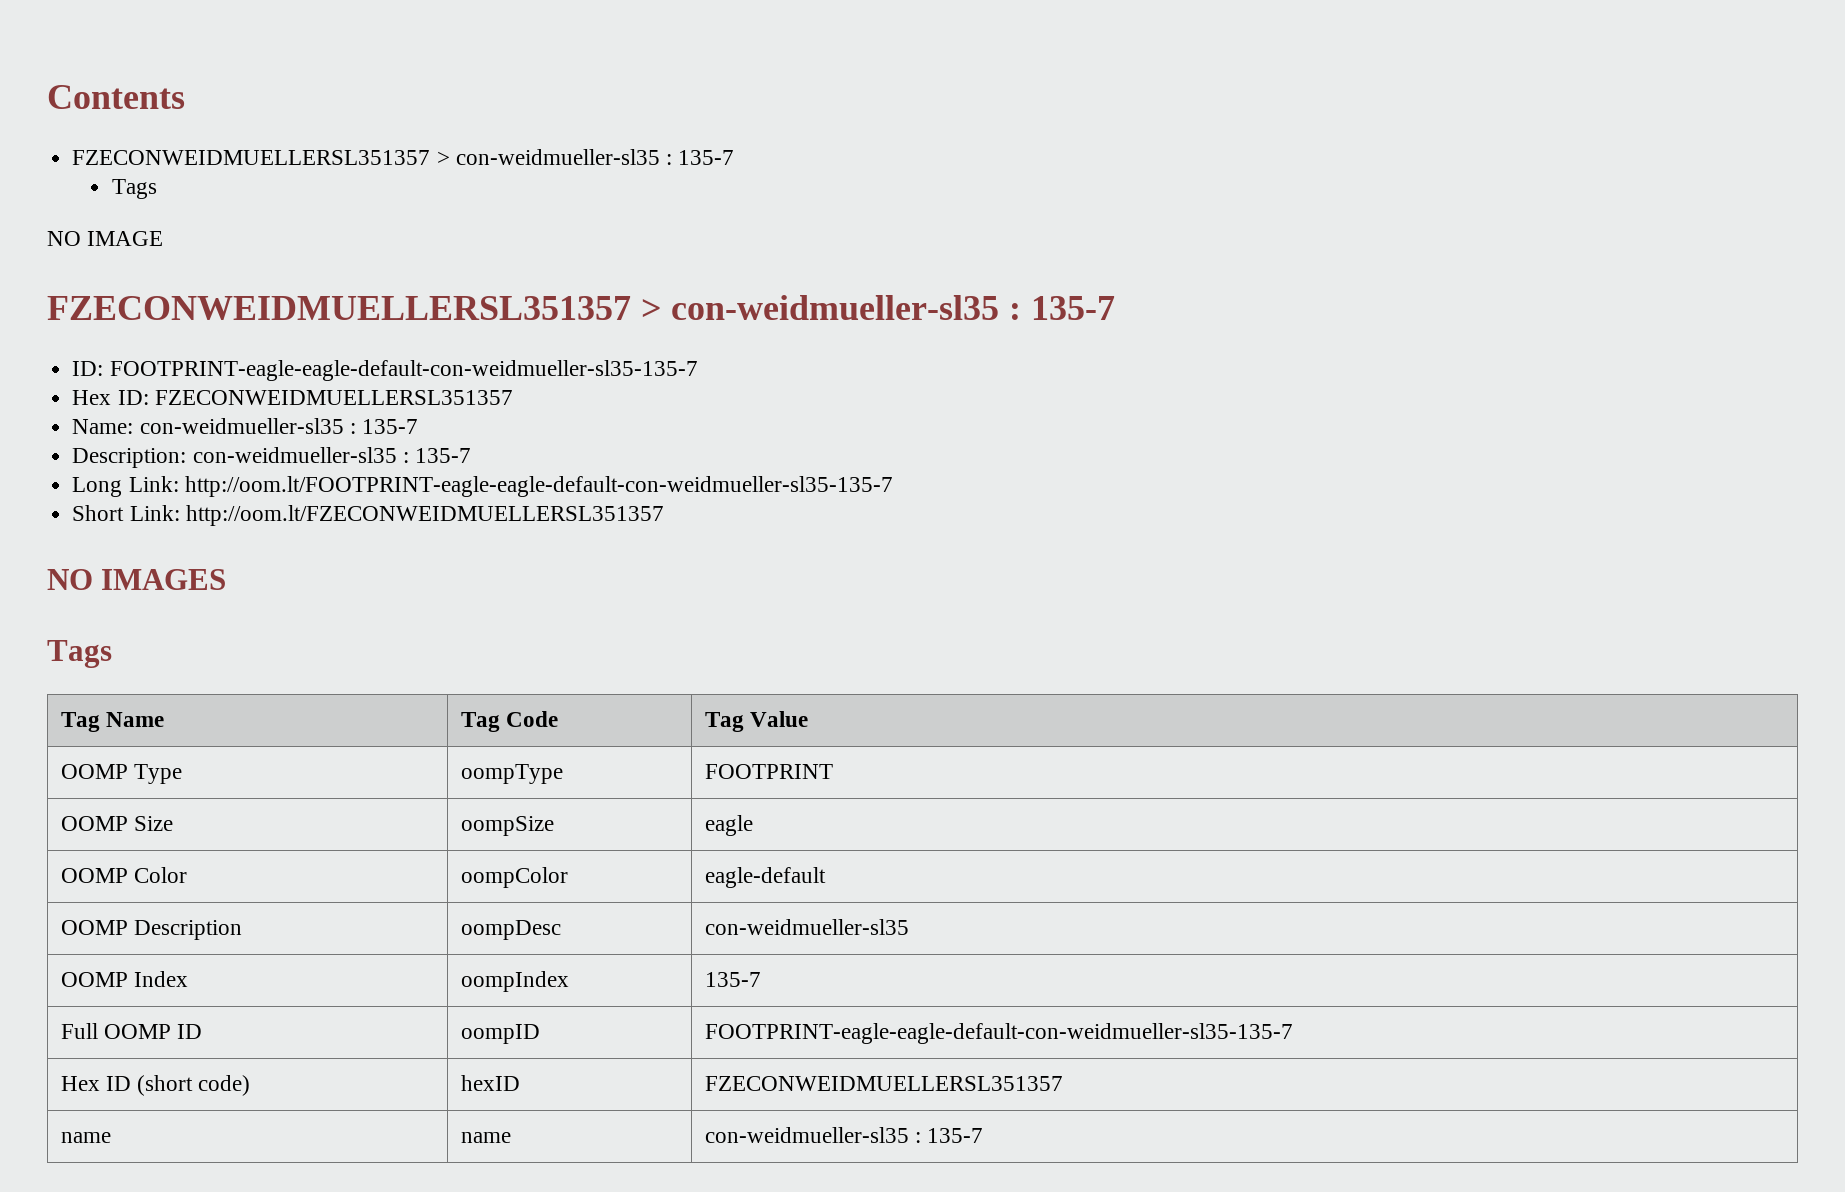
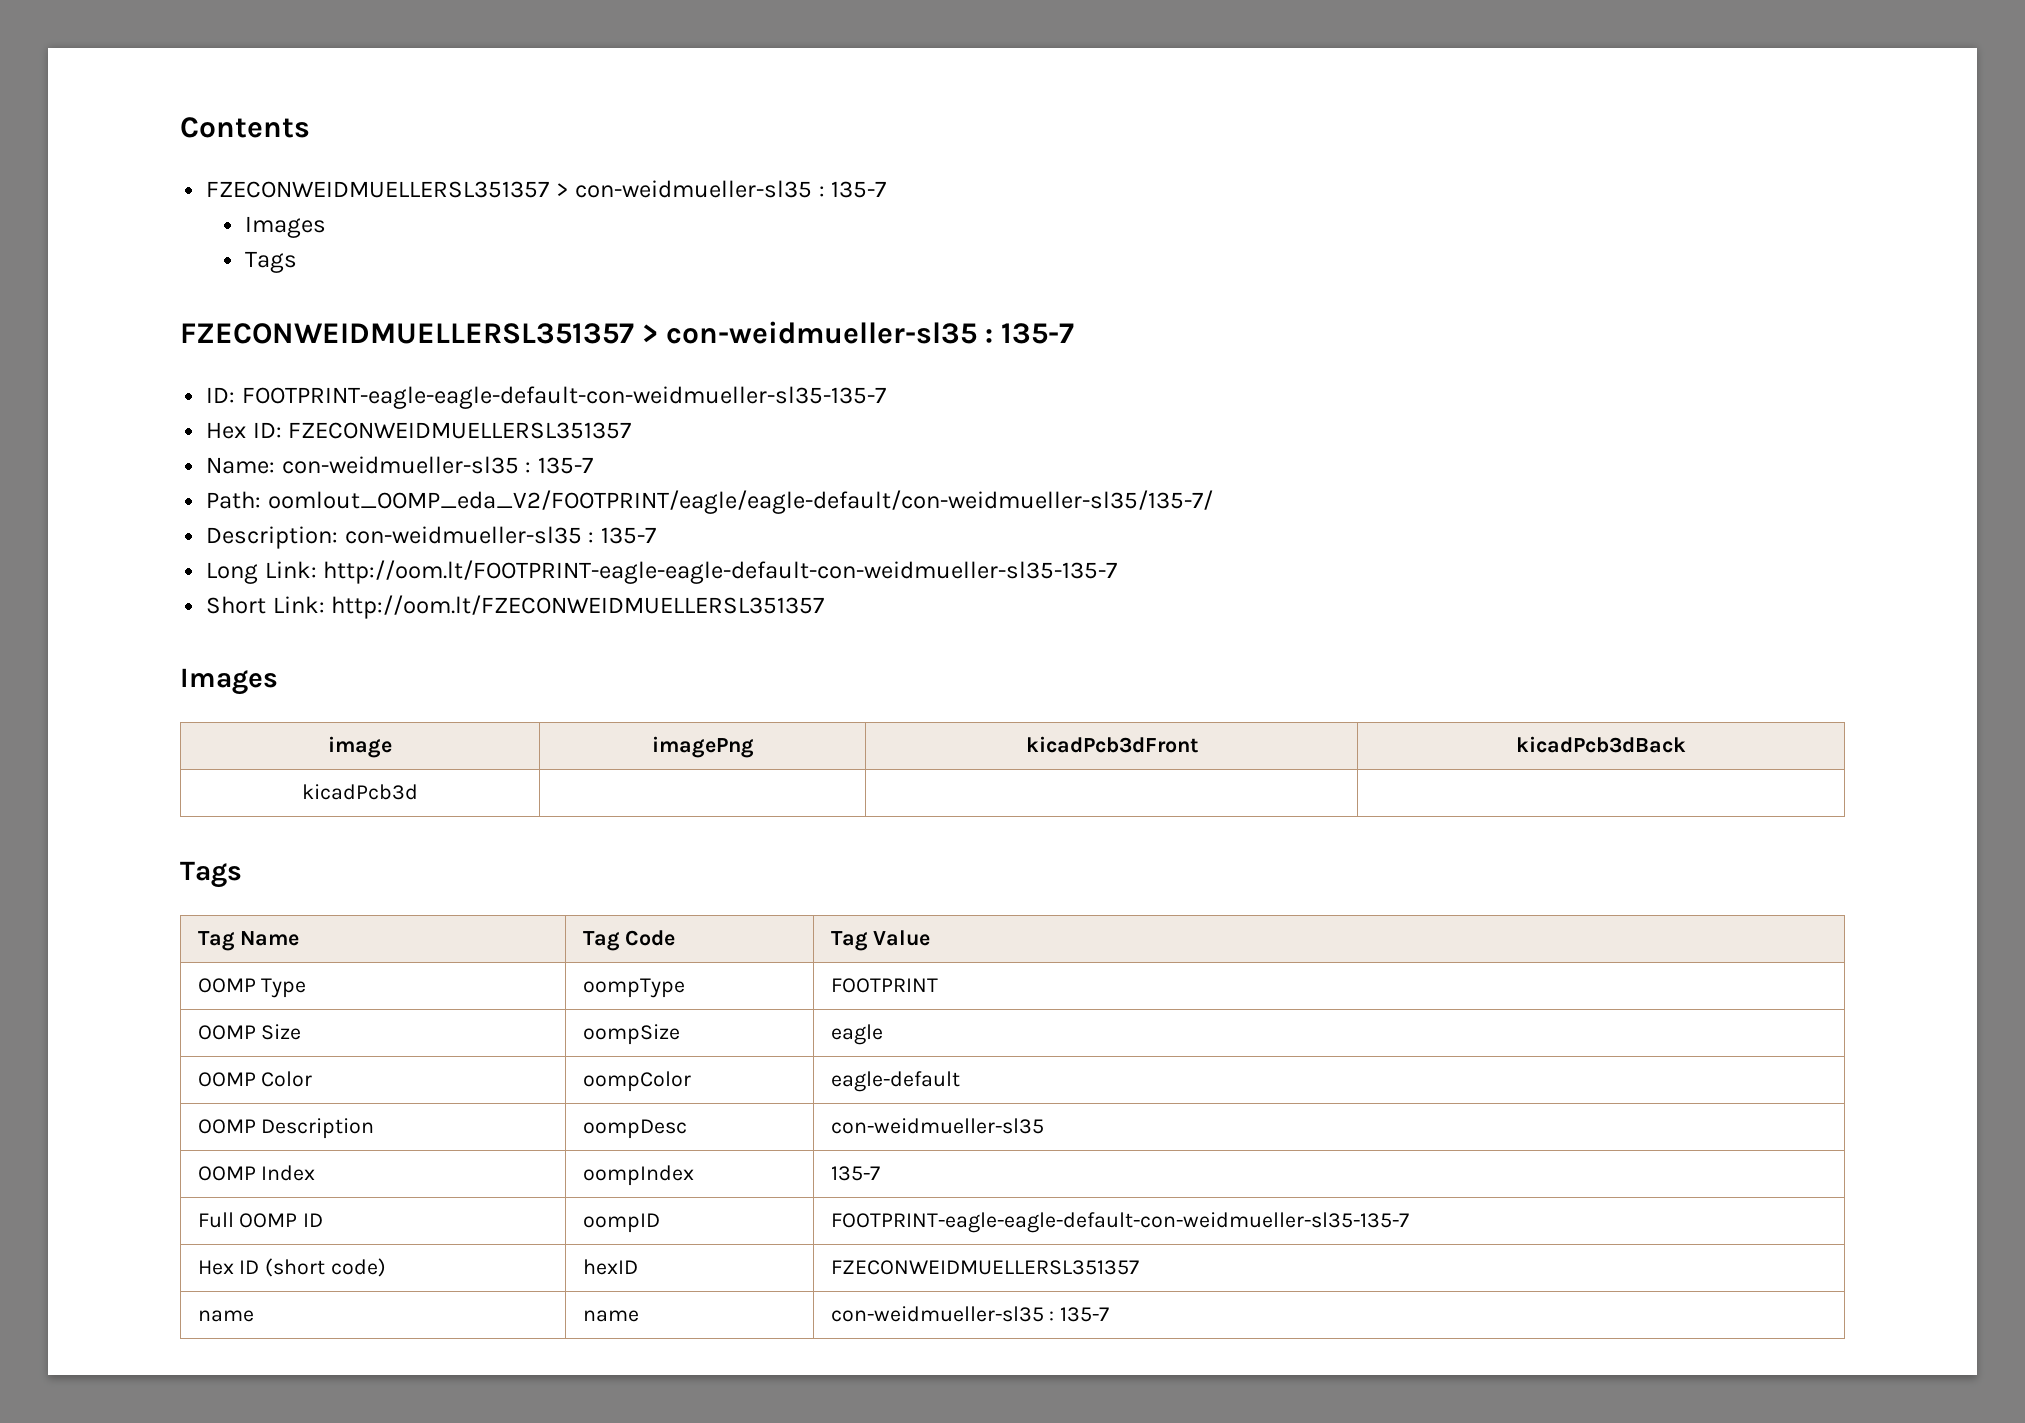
  Contents
  FZECONWEIDMUELLERSL351357 > con-weidmueller-sl35 : 135-7
+ Images
  Tags
- NO IMAGE
+ Path: oomlout_OOMP_eda_V2/FOOTPRINT/eagle/eagle-default/con-weidmueller-sl35/135-7/
  Short Link: http://oom.lt/FZECONWEIDMUELLERSL351357
- NO IMAGES
+ Images
+ image | imagePng | kicadPcb3dFront | kicadPcb3dBack
+ kicadPcb3d | | |

